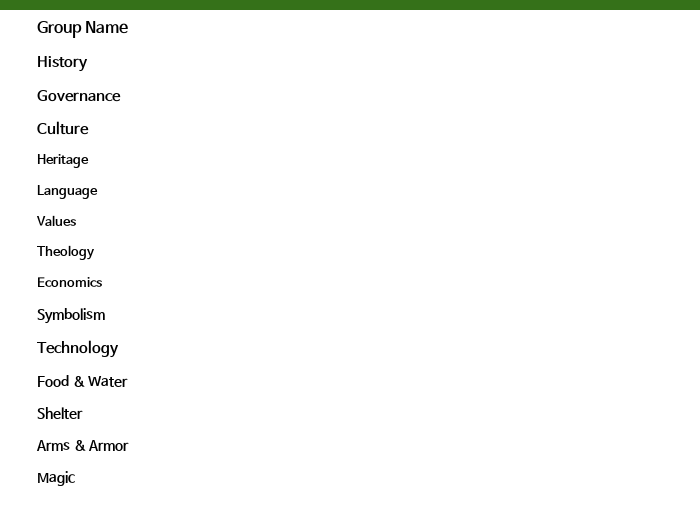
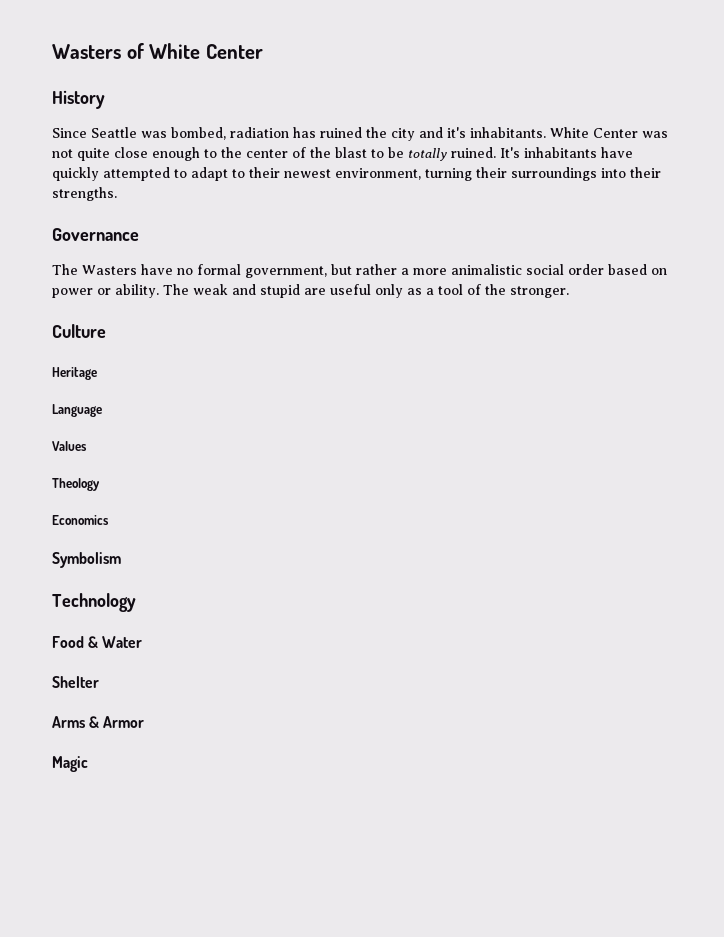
- Group Name
+ Wasters of White Center
  History
+ Since Seattle was bombed, radiation has ruined the city and it's inhabitants. White Center was not quite close enough to the center of the blast to be totally ruined. It's inhabitants have quickly attempted to adapt to their newest environment, turning their surroundings into their strengths.
  Governance
+ The Wasters have no formal government, but rather a more animalistic social order based on power or ability. The weak and stupid are useful only as a tool of the stronger.

